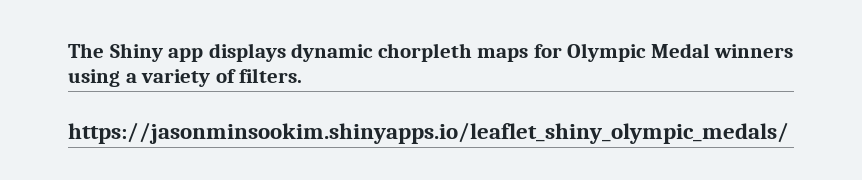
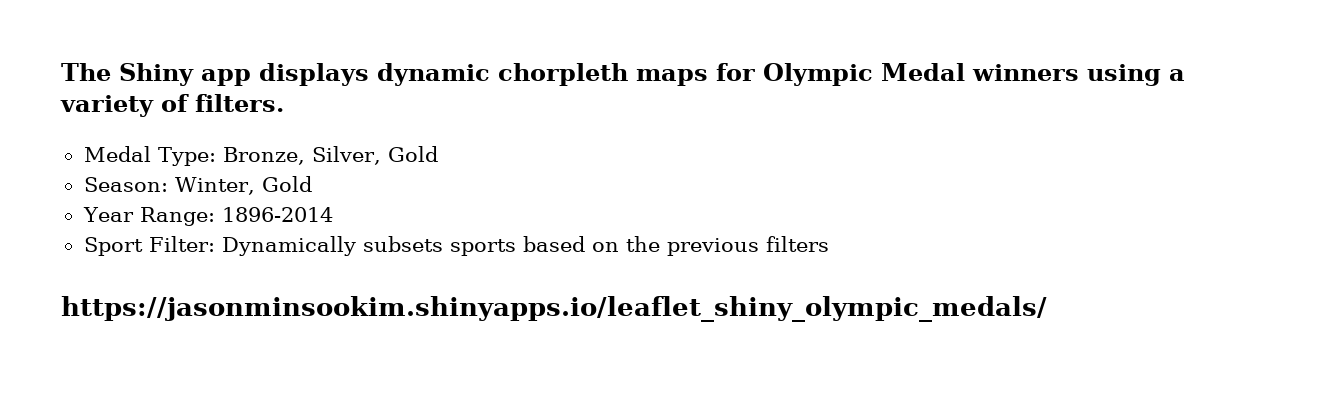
+ Medal Type: Bronze, Silver, Gold
+ Season: Winter, Gold
+ Year Range: 1896-2014
+ Sport Filter: Dynamically subsets sports based on the previous filters

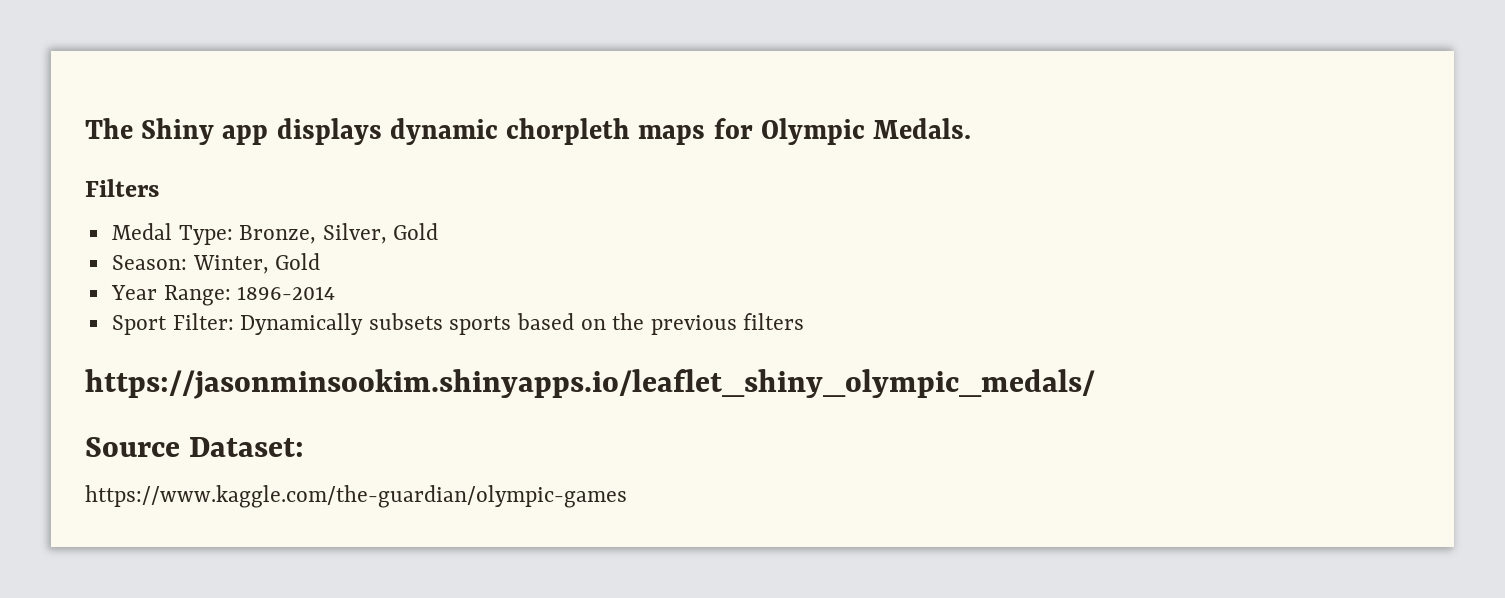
- The Shiny app displays dynamic chorpleth maps for Olympic Medal winners using a variety of filters.
+ The Shiny app displays dynamic chorpleth maps for Olympic Medals.
+ Filters
+ Source Dataset:
+ https://www.kaggle.com/the-guardian/olympic-games

